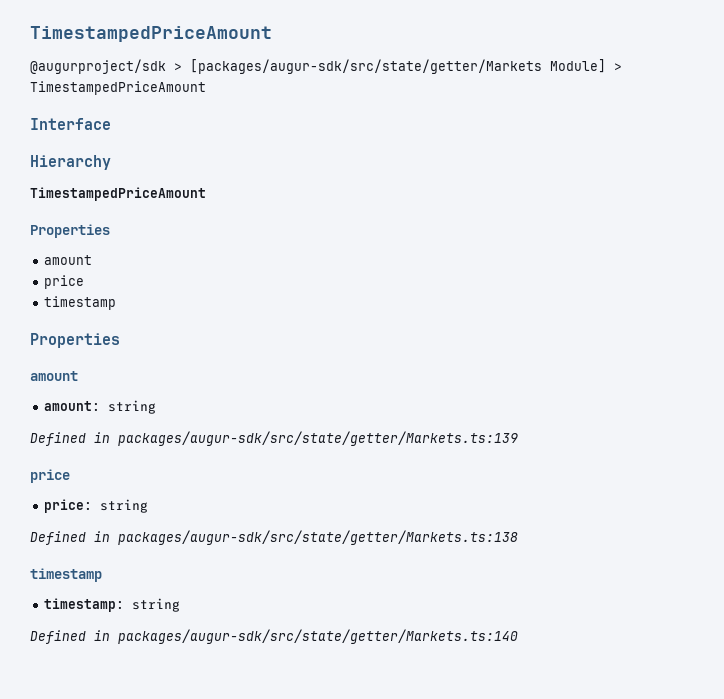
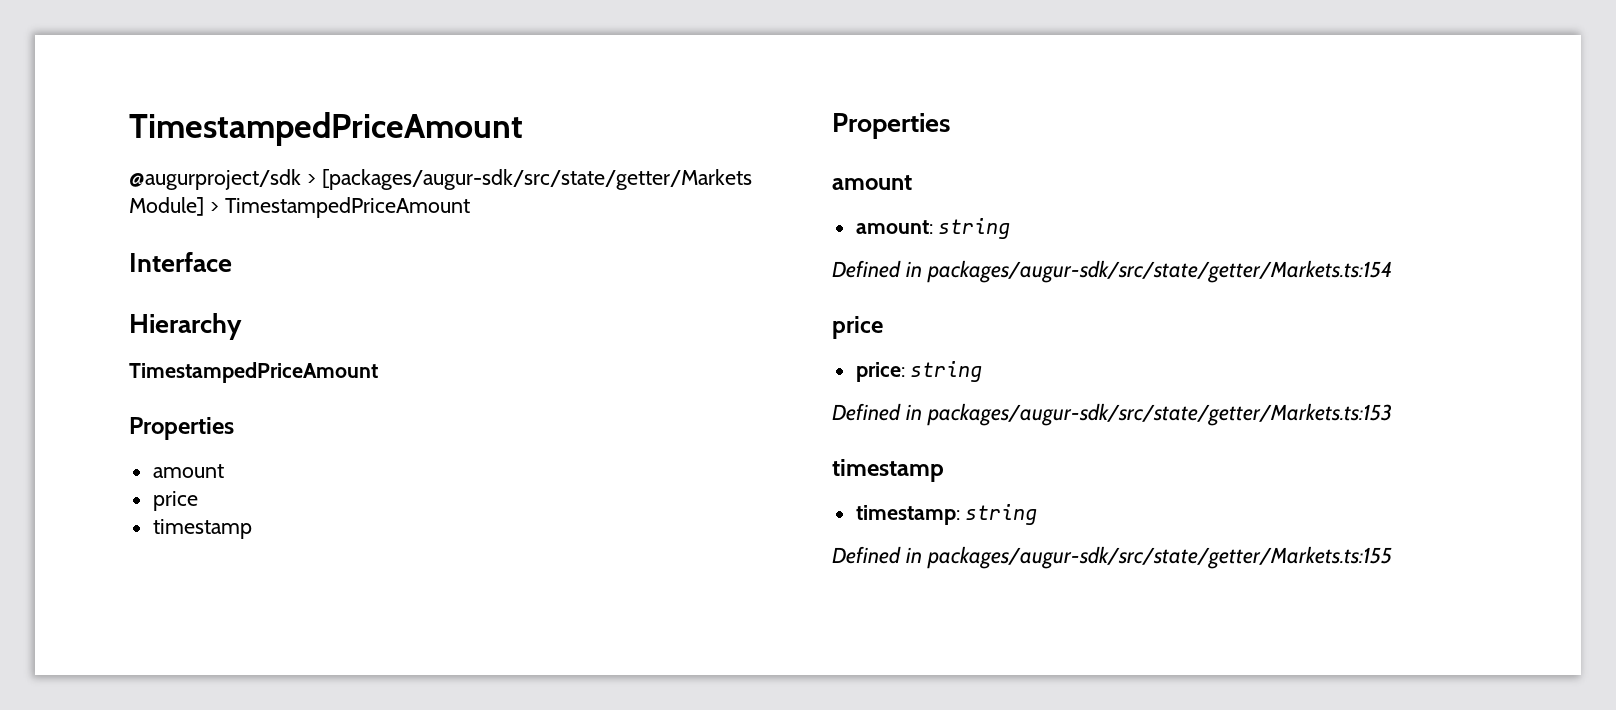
- Defined in packages/augur-sdk/src/state/getter/Markets.ts:139
+ Defined in packages/augur-sdk/src/state/getter/Markets.ts:154
- Defined in packages/augur-sdk/src/state/getter/Markets.ts:138
+ Defined in packages/augur-sdk/src/state/getter/Markets.ts:153
- Defined in packages/augur-sdk/src/state/getter/Markets.ts:140
+ Defined in packages/augur-sdk/src/state/getter/Markets.ts:155

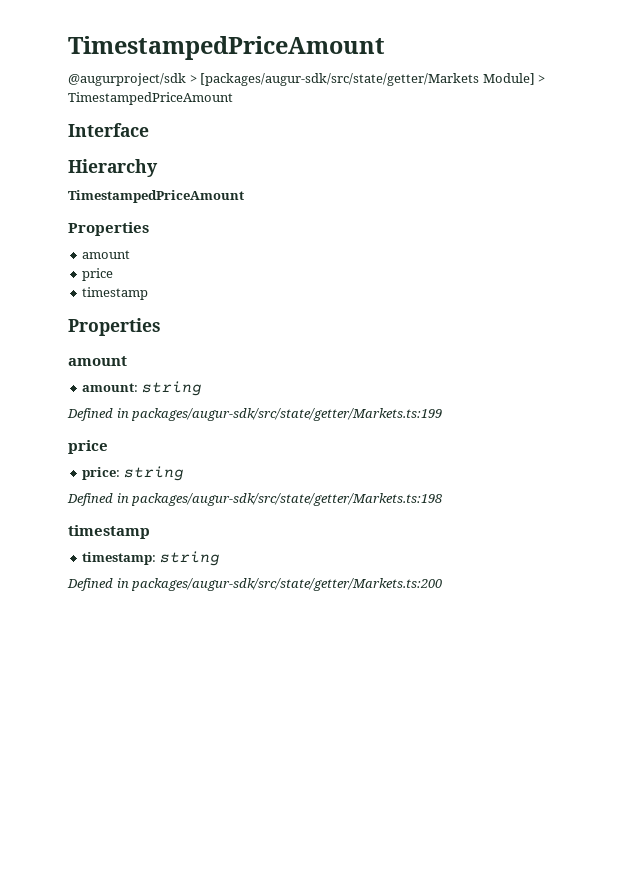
- Defined in packages/augur-sdk/src/state/getter/Markets.ts:154
+ Defined in packages/augur-sdk/src/state/getter/Markets.ts:199
- Defined in packages/augur-sdk/src/state/getter/Markets.ts:153
+ Defined in packages/augur-sdk/src/state/getter/Markets.ts:198
- Defined in packages/augur-sdk/src/state/getter/Markets.ts:155
+ Defined in packages/augur-sdk/src/state/getter/Markets.ts:200

